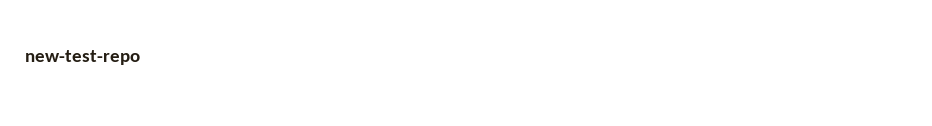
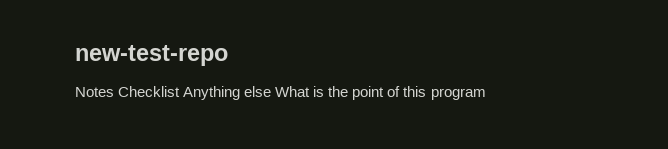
+ Notes Checklist Anything else What is the point of this program

